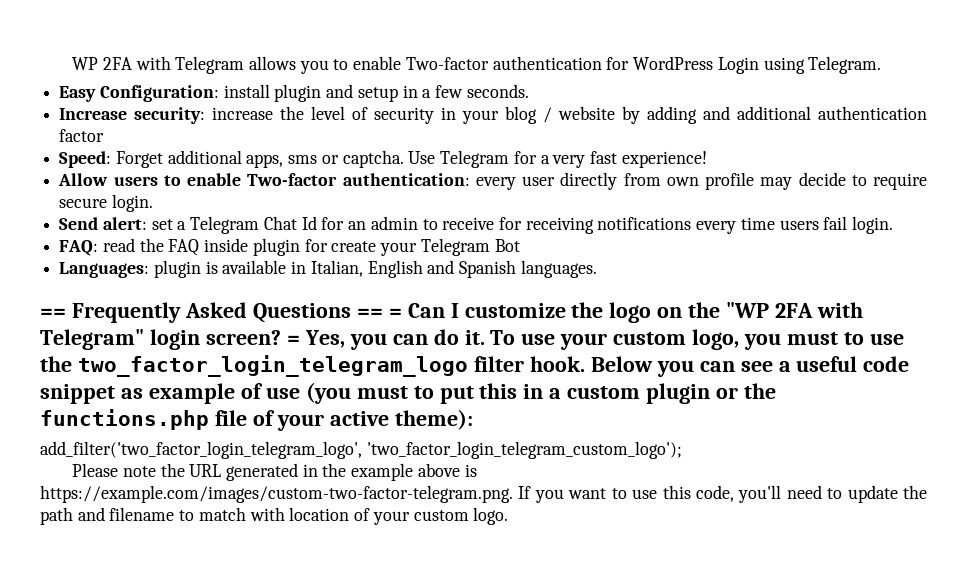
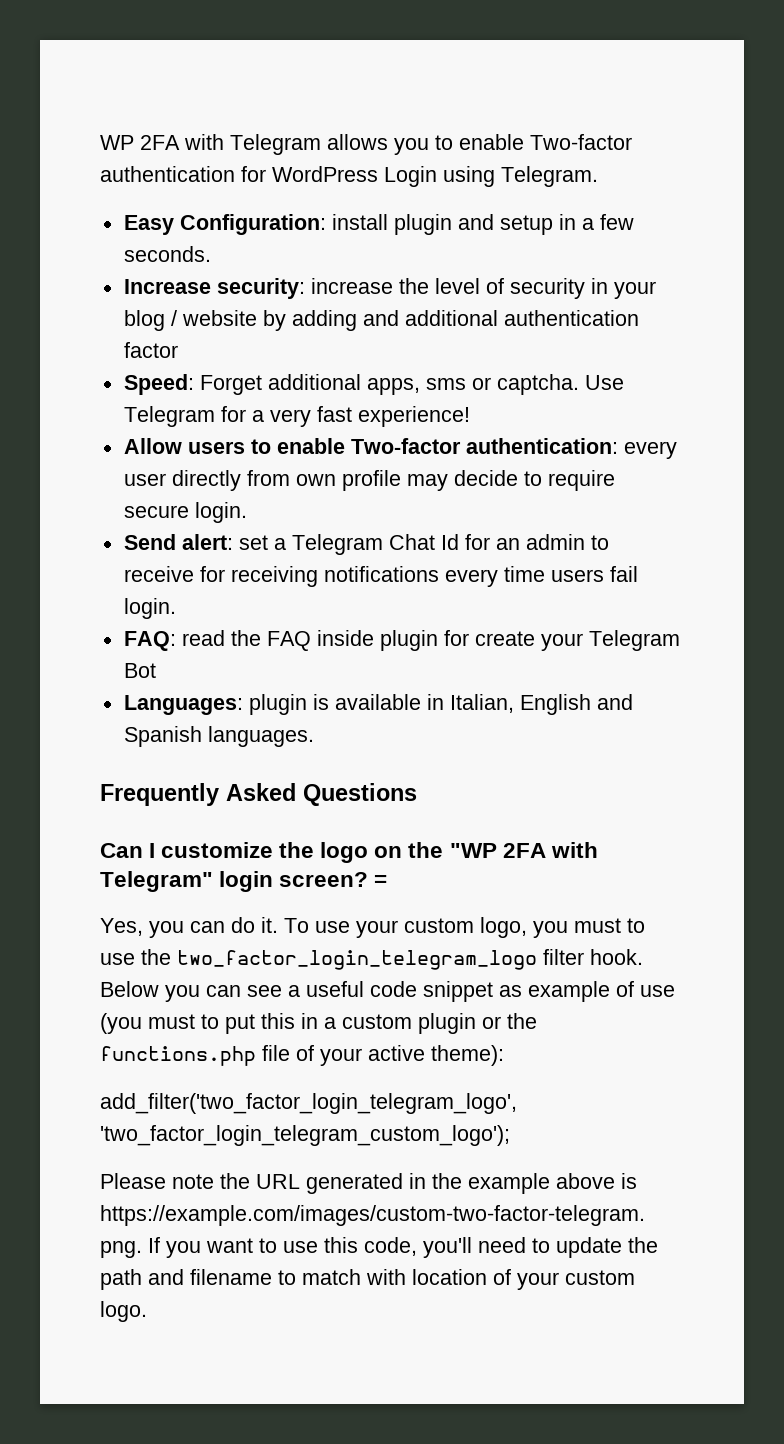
- == Frequently Asked Questions == = Can I customize the logo on the "WP 2FA with Telegram" login screen?
+ Frequently Asked Questions
+ Can I customize the logo on the "WP 2FA with Telegram" login screen?
- = Yes, you can do it.
+ =
+ Yes, you can do it.

